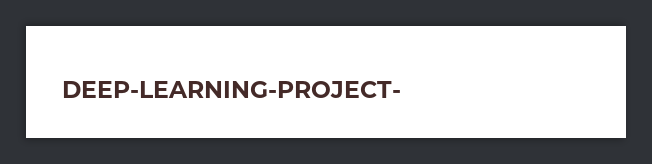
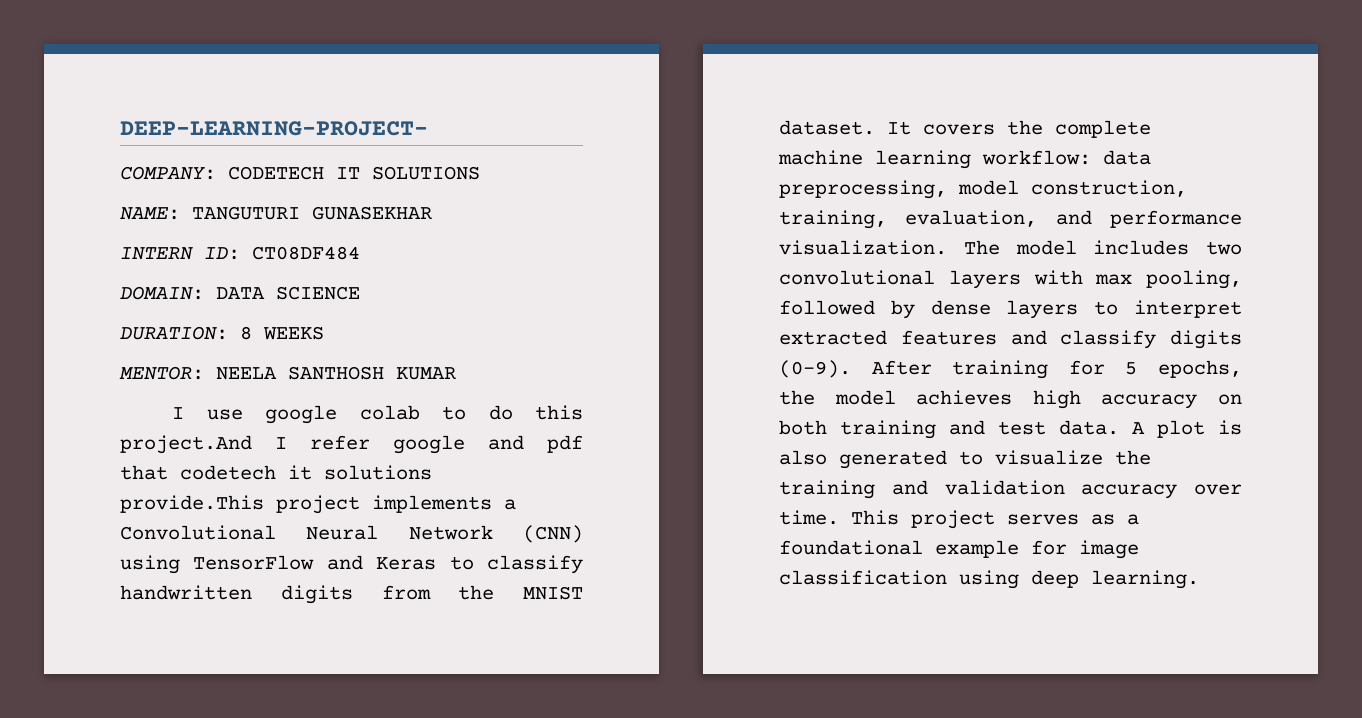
+ COMPANY: CODETECH IT SOLUTIONS
+ NAME: TANGUTURI GUNASEKHAR
+ INTERN ID: CT08DF484
+ DOMAIN: DATA SCIENCE
+ DURATION: 8 WEEKS
+ MENTOR: NEELA SANTHOSH KUMAR
+ I use google colab to do this project.And I refer google and pdf that codetech it solutions provide.This project implements a Convolutional Neural Network (CNN) using TensorFlow and Keras to classify handwritten digits from the MNIST dataset. It covers the complete machine learning workflow: data preprocessing, model construction, training, evaluation, and performance visualization. The model includes two convolutional layers with max pooling, followed by dense layers to interpret extracted features and classify digits (0–9). After training for 5 epochs, the model achieves high accuracy on both training and test data. A plot is also generated to visualize the training and validation accuracy over time. This project serves as a foundational example for image classification using deep learning.

